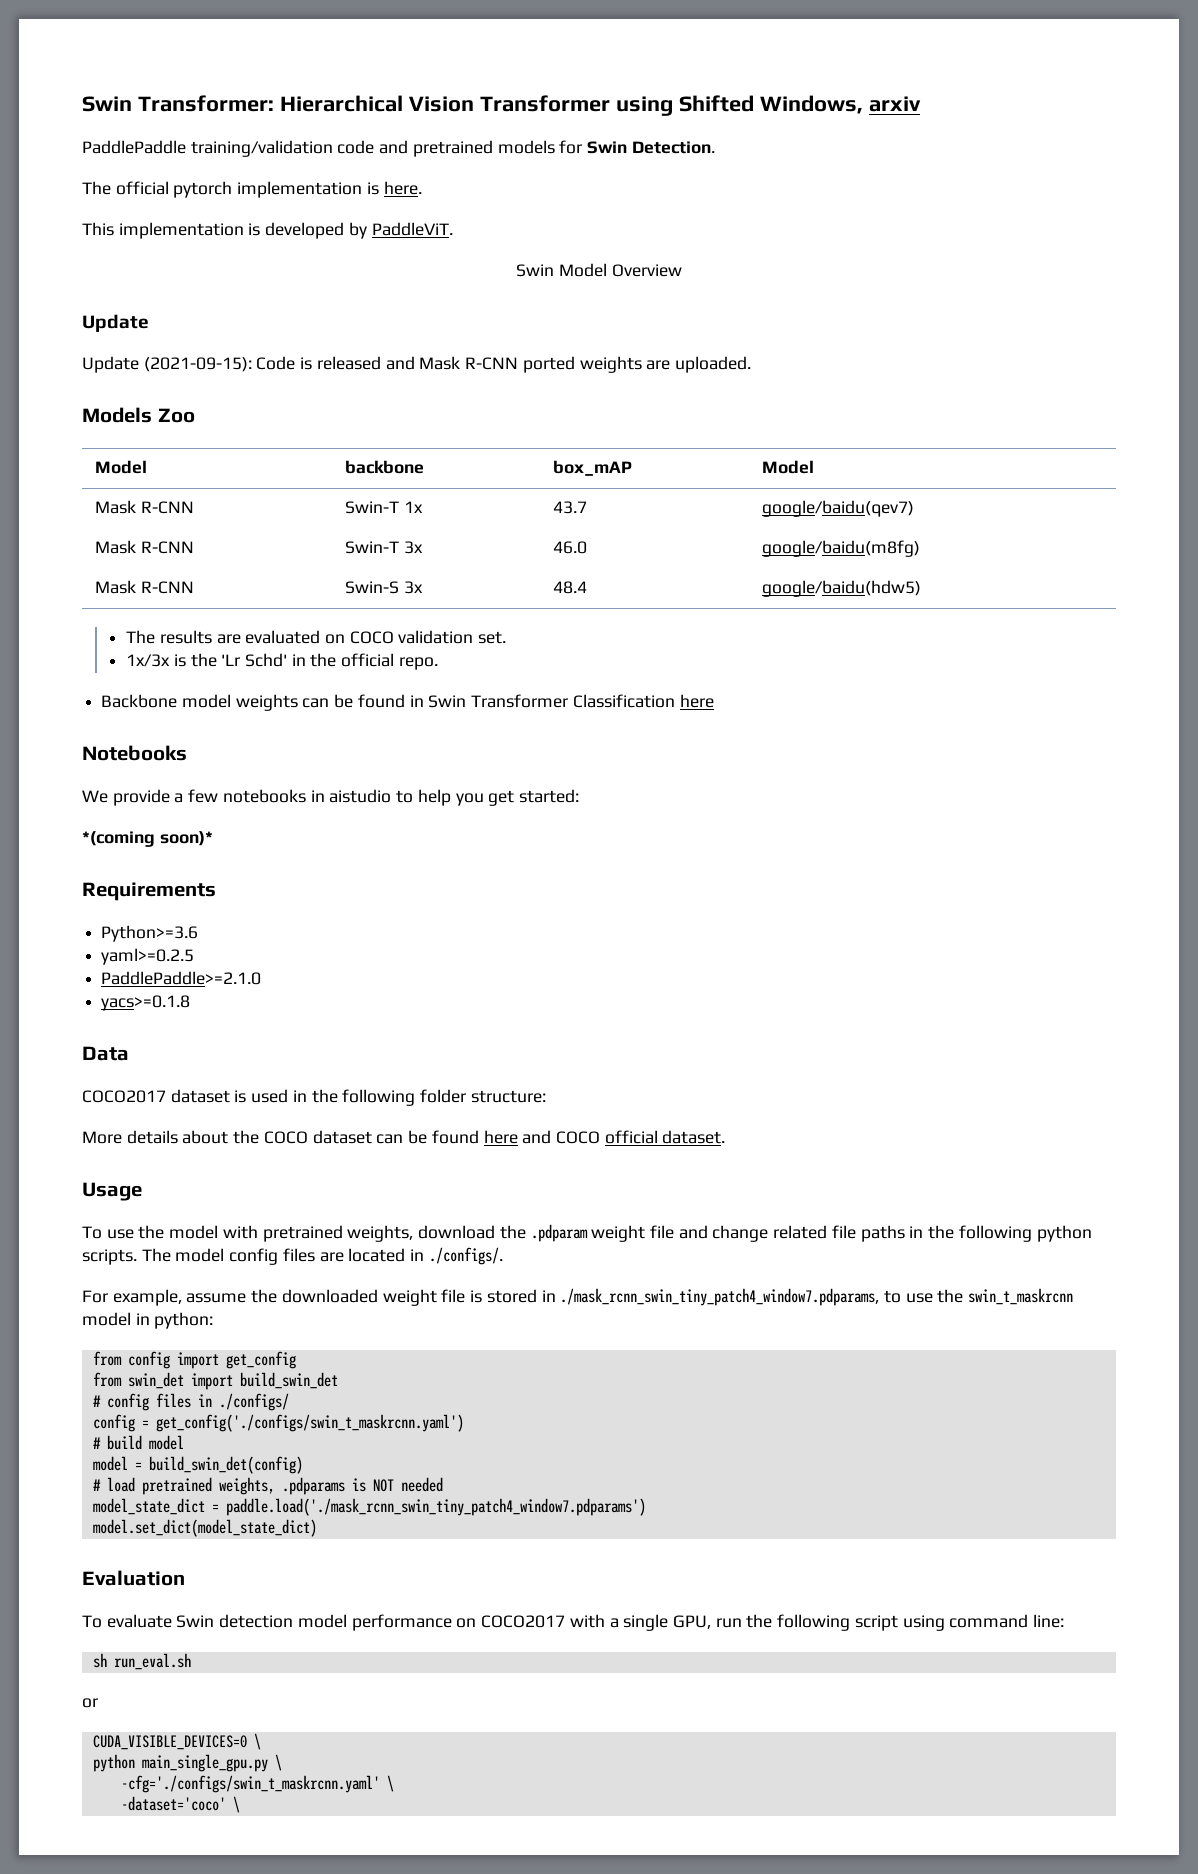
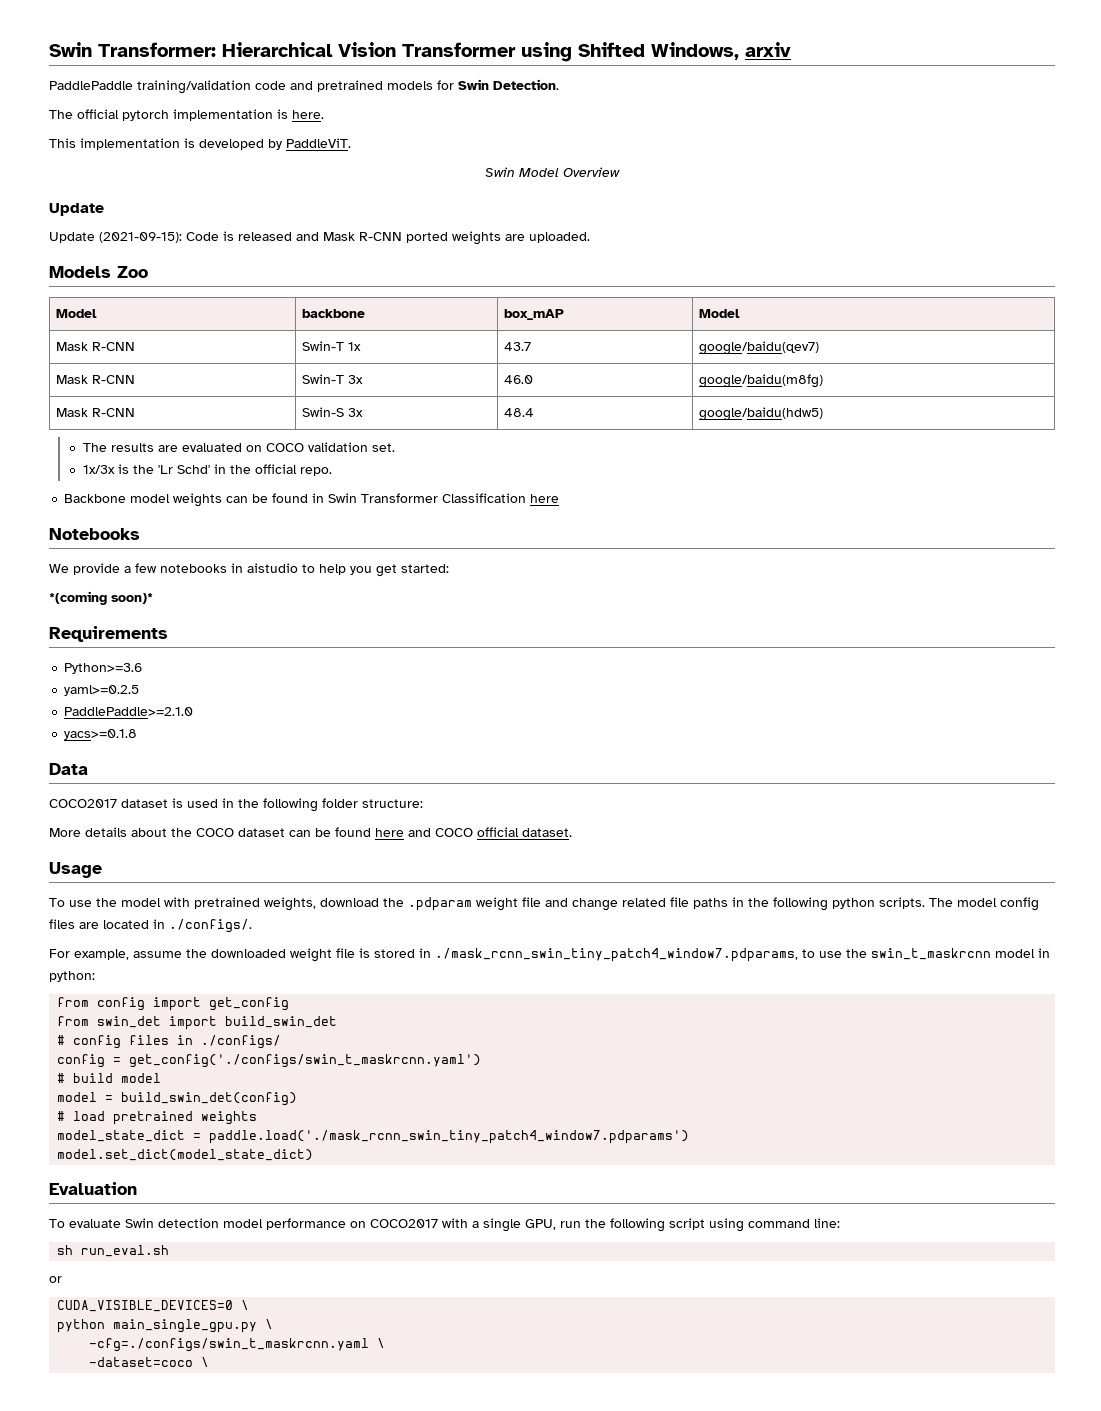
- # load pretrained weights, .pdparams is NOT needed
+ # load pretrained weights
- -cfg='./configs/swin_t_maskrcnn.yaml' \
- -dataset='coco' \
+ -cfg=./configs/swin_t_maskrcnn.yaml \
+ -dataset=coco \

